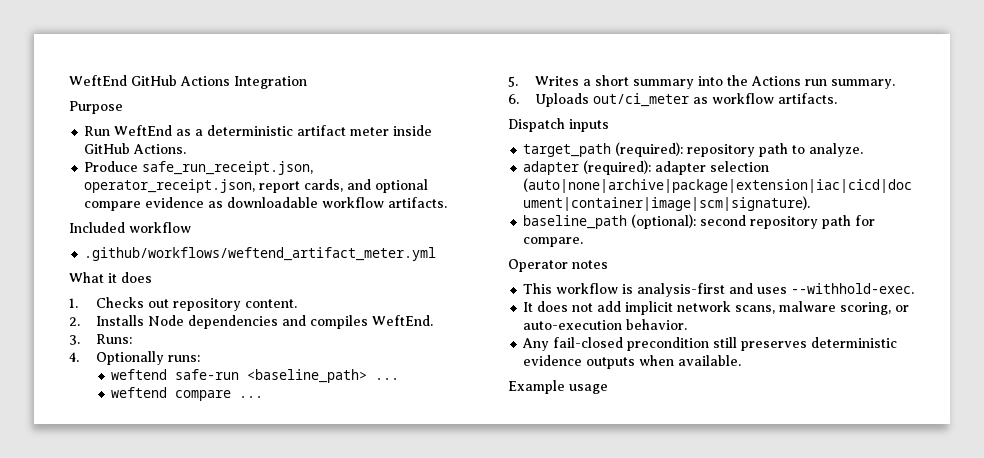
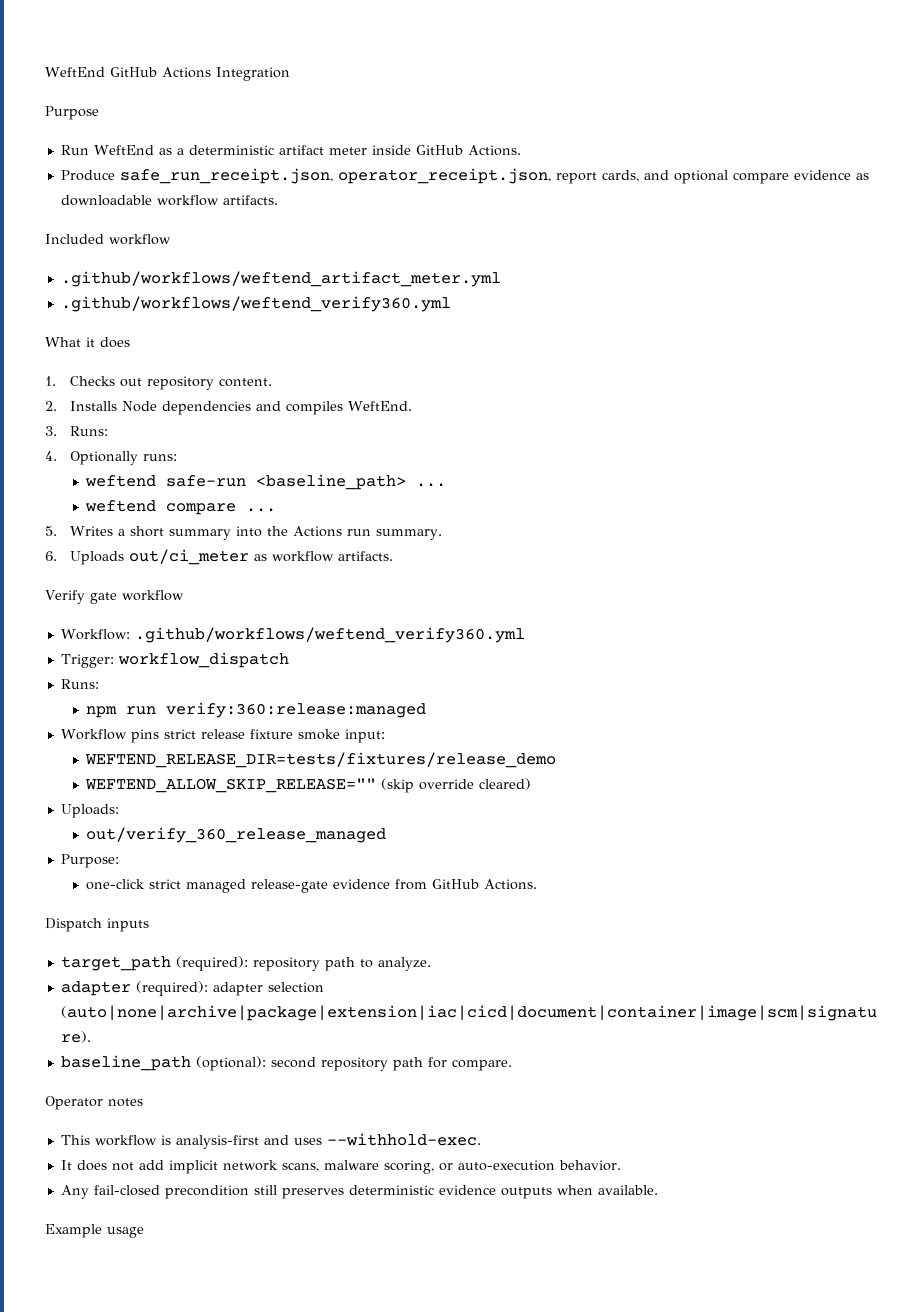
  .github/workflows/weftend_artifact_meter.yml
+ .github/workflows/weftend_verify360.yml
+ Verify gate workflow
+ Workflow: .github/workflows/weftend_verify360.yml
+ Trigger: workflow_dispatch
+ Runs:
+ npm run verify:360:release:managed
+ Workflow pins strict release fixture smoke input:
+ WEFTEND_RELEASE_DIR=tests/fixtures/release_demo
+ WEFTEND_ALLOW_SKIP_RELEASE="" (skip override cleared)
+ Uploads:
+ out/verify_360_release_managed
+ Purpose:
+ one-click strict managed release-gate evidence from GitHub Actions.

